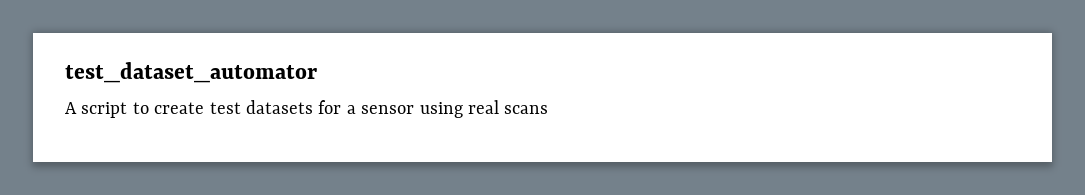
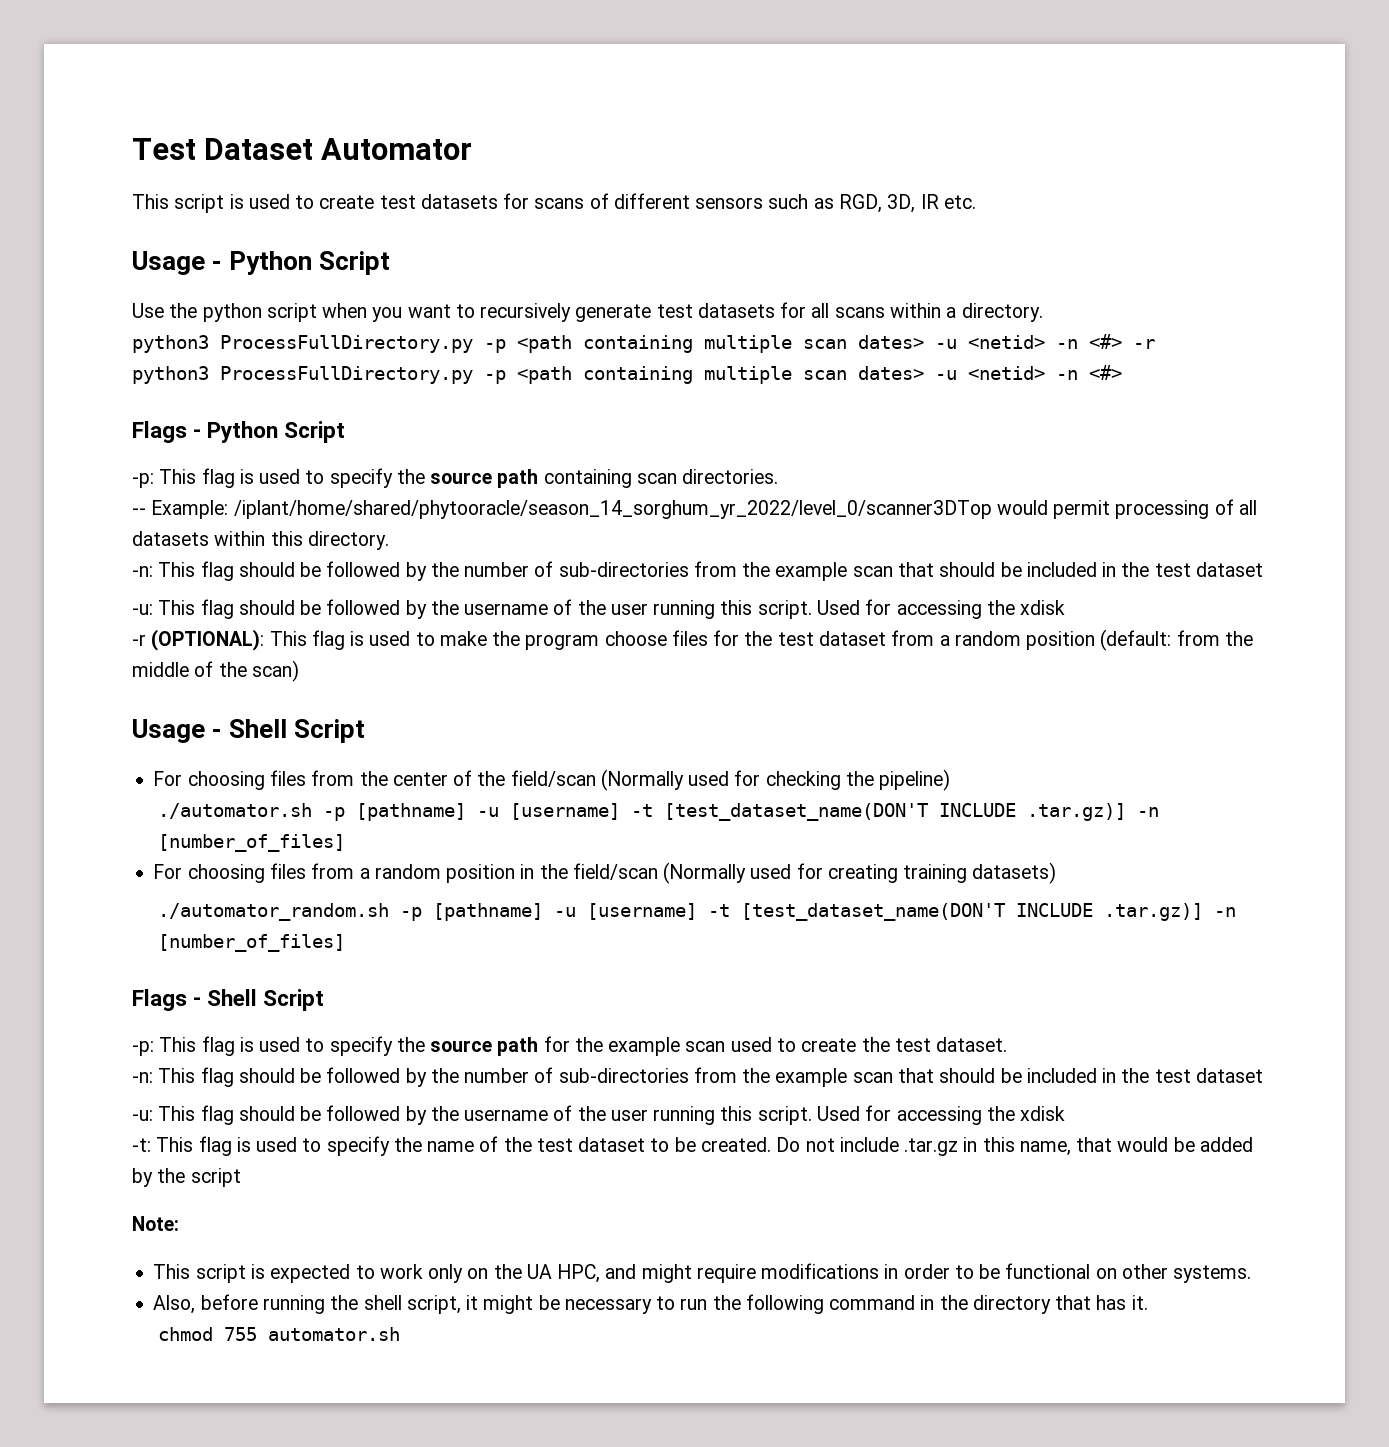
- test_dataset_automator
- A script to create test datasets for a sensor using real scans
+ Test Dataset Automator
+ This script is used to create test datasets for scans of different sensors such as RGD, 3D, IR etc.
+ Usage - Python Script
+ Use the python script when you want to recursively generate test datasets for all scans within a directory.
+ python3 ProcessFullDirectory.py -p <path containing multiple scan dates> -u <netid> -n <#> -r
+ python3 ProcessFullDirectory.py -p <path containing multiple scan dates> -u <netid> -n <#>
+ Flags - Python Script
+ -p: This flag is used to specify the source path containing scan directories.
+ -- Example: /iplant/home/shared/phytooracle/season_14_sorghum_yr_2022/level_0/scanner3DTop would permit processing of all datasets within this directory.
+ -n: This flag should be followed by the number of sub-directories from the example scan that should be included in the test dataset
+ -u: This flag should be followed by the username of the user running this script. Used for accessing the xdisk
+ -r (OPTIONAL): This flag is used to make the program choose files for the test dataset from a random position (default: from the middle of the scan)
+ Usage - Shell Script
+ For choosing files from the center of the field/scan (Normally used for checking the pipeline)
+ ./automator.sh -p [pathname] -u [username] -t [test_dataset_name(DON'T INCLUDE .tar.gz)] -n [number_of_files]
+ For choosing files from a random position in the field/scan (Normally used for creating training datasets)
+ ./automator_random.sh -p [pathname] -u [username] -t [test_dataset_name(DON'T INCLUDE .tar.gz)] -n [number_of_files]
+ Flags - Shell Script
+ -p: This flag is used to specify the source path for the example scan used to create the test dataset.
+ -n: This flag should be followed by the number of sub-directories from the example scan that should be included in the test dataset
+ -u: This flag should be followed by the username of the user running this script. Used for accessing the xdisk
+ -t: This flag is used to specify the name of the test dataset to be created. Do not include .tar.gz in this name, that would be added by the script
+ Note:
+ This script is expected to work only on the UA HPC, and might require modifications in order to be functional on other systems.
+ Also, before running the shell script, it might be necessary to run the following command in the directory that has it.
+ chmod 755 automator.sh

